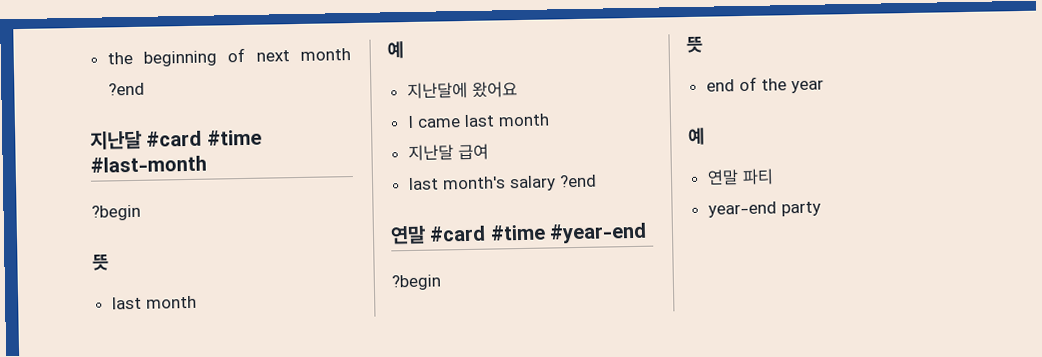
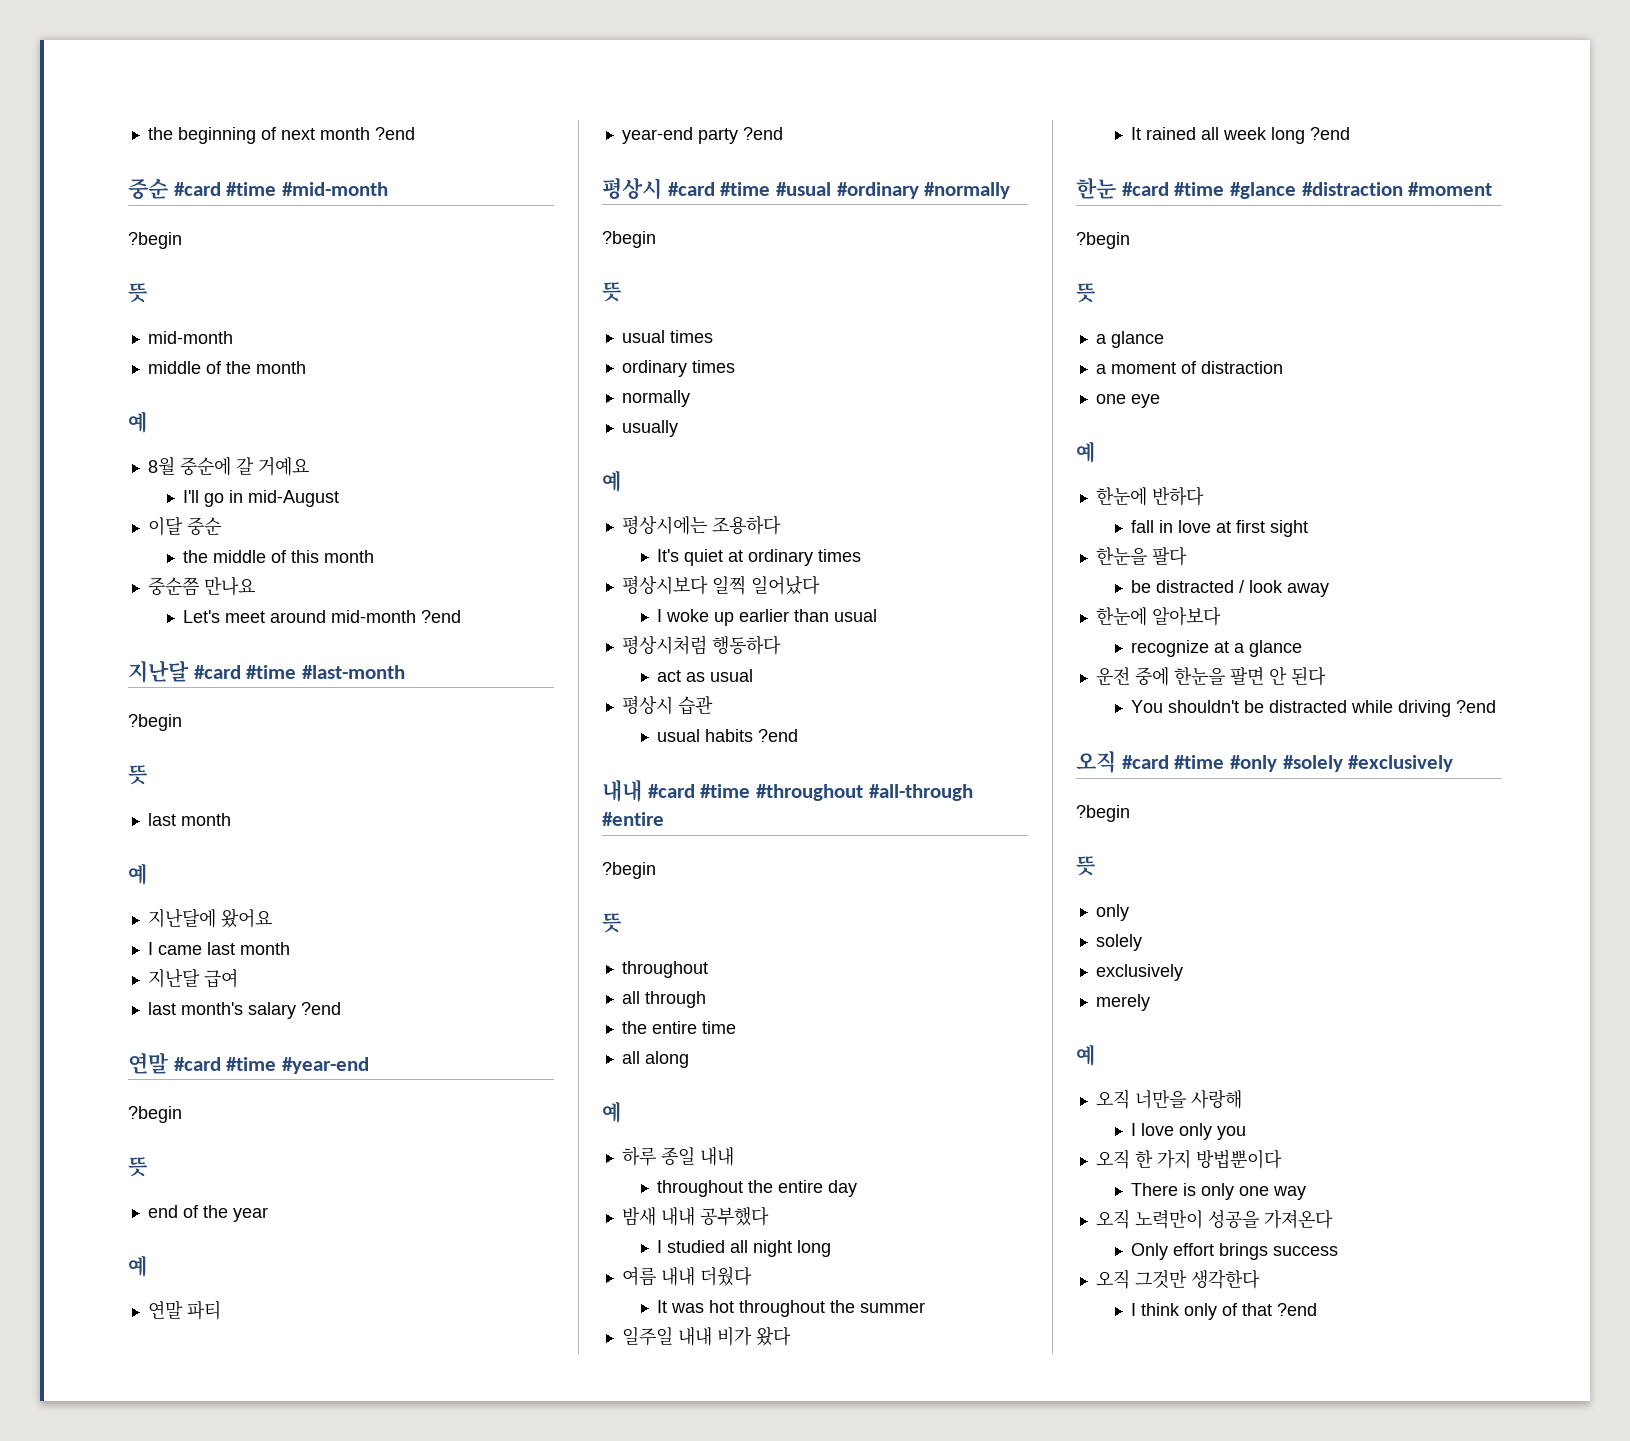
+ 중순 #card #time #mid-month
+ ?begin
+ 뜻
+ mid-month
+ middle of the month
+ 예
+ 8월 중순에 갈 거예요
+ I'll go in mid-August
+ 이달 중순
+ the middle of this month
+ 중순쯤 만나요
+ Let's meet around mid-month ?end
- year-end party
+ year-end party ?end
+ 평상시 #card #time #usual #ordinary #normally
+ ?begin
+ 뜻
+ usual times
+ ordinary times
+ normally
+ usually
+ 예
+ 평상시에는 조용하다
+ It's quiet at ordinary times
+ 평상시보다 일찍 일어났다
+ I woke up earlier than usual
+ 평상시처럼 행동하다
+ act as usual
+ 평상시 습관
+ usual habits ?end
+ 내내 #card #time #throughout #all-through #entire
+ ?begin
+ 뜻
+ throughout
+ all through
+ the entire time
+ all along
+ 예
+ 하루 종일 내내
+ throughout the entire day
+ 밤새 내내 공부했다
+ I studied all night long
+ 여름 내내 더웠다
+ It was hot throughout the summer
+ 일주일 내내 비가 왔다
+ It rained all week long ?end
+ 한눈 #card #time #glance #distraction #moment
+ ?begin
+ 뜻
+ a glance
+ a moment of distraction
+ one eye
+ 예
+ 한눈에 반하다
+ fall in love at first sight
+ 한눈을 팔다
+ be distracted / look away
+ 한눈에 알아보다
+ recognize at a glance
+ 운전 중에 한눈을 팔면 안 된다
+ You shouldn't be distracted while driving ?end
+ 오직 #card #time #only #solely #exclusively
+ ?begin
+ 뜻
+ only
+ solely
+ exclusively
+ merely
+ 예
+ 오직 너만을 사랑해
+ I love only you
+ 오직 한 가지 방법뿐이다
+ There is only one way
+ 오직 노력만이 성공을 가져온다
+ Only effort brings success
+ 오직 그것만 생각한다
+ I think only of that ?end

